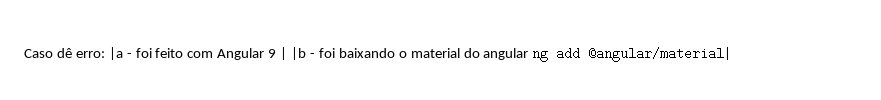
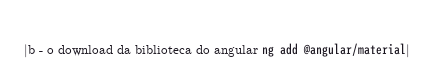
- Caso dê erro: |a - foi feito com Angular 9 | |b - foi baixando o material do angular ng add @angular/material|
+ |b - o download da biblioteca do angular ng add @angular/material|

